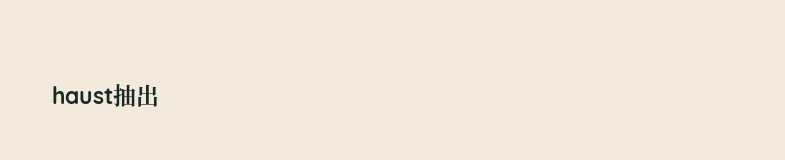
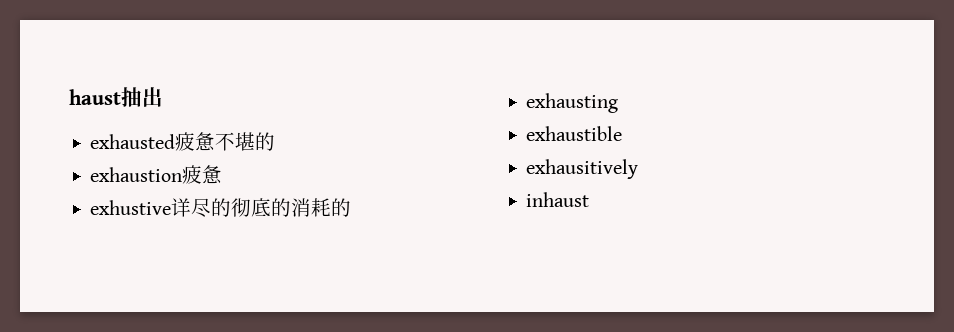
+ exhausted疲惫不堪的
+ exhaustion疲惫
+ exhustive详尽的彻底的消耗的
+ exhausting
+ exhaustible
+ exhausitively
+ inhaust

